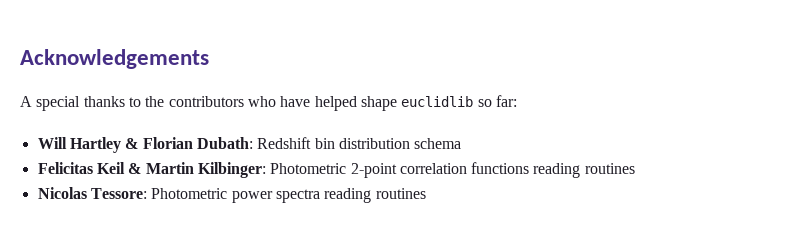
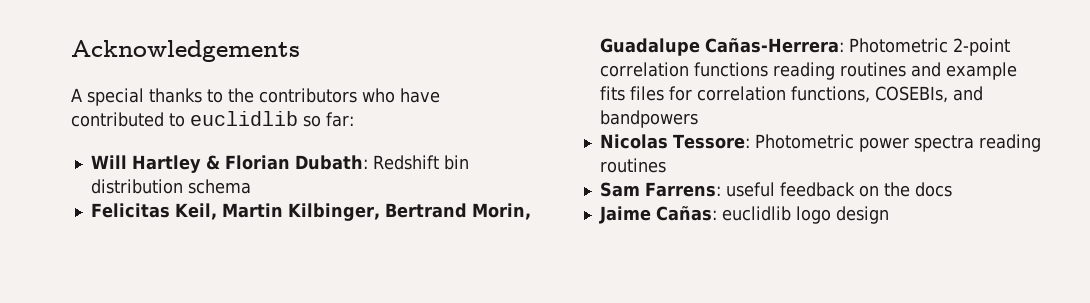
- A special thanks to the contributors who have helped shape euclidlib so far:
+ A special thanks to the contributors who have contributed to euclidlib so far:
- Felicitas Keil & Martin Kilbinger: Photometric 2-point correlation functions reading routines
+ Felicitas Keil, Martin Kilbinger, Bertrand Morin, Guadalupe Cañas-Herrera: Photometric 2-point correlation functions reading routines and example fits files for correlation functions, COSEBIs, and bandpowers
+ Sam Farrens: useful feedback on the docs
+ Jaime Cañas: euclidlib logo design

